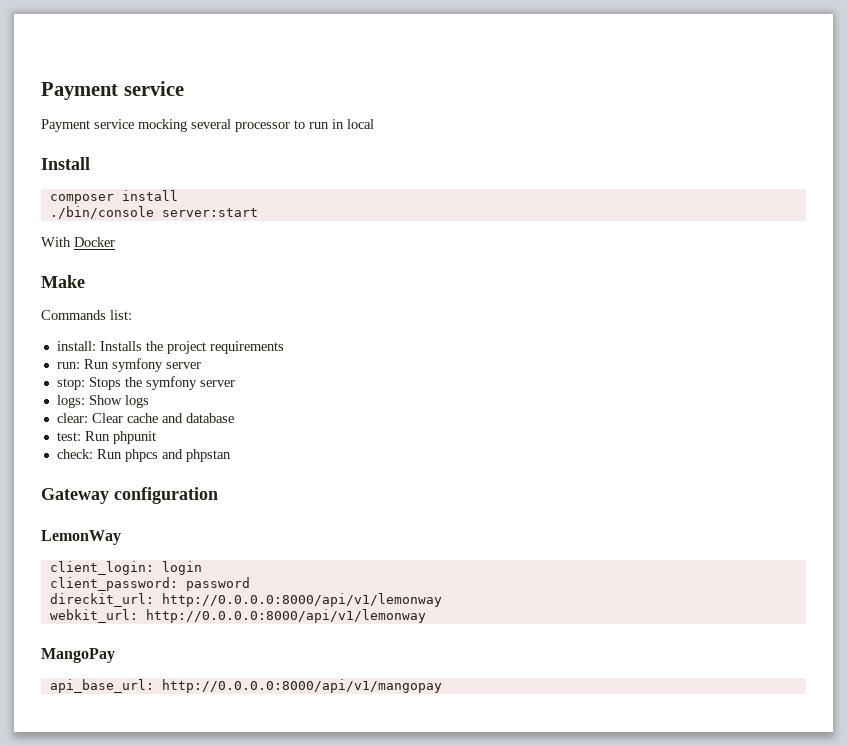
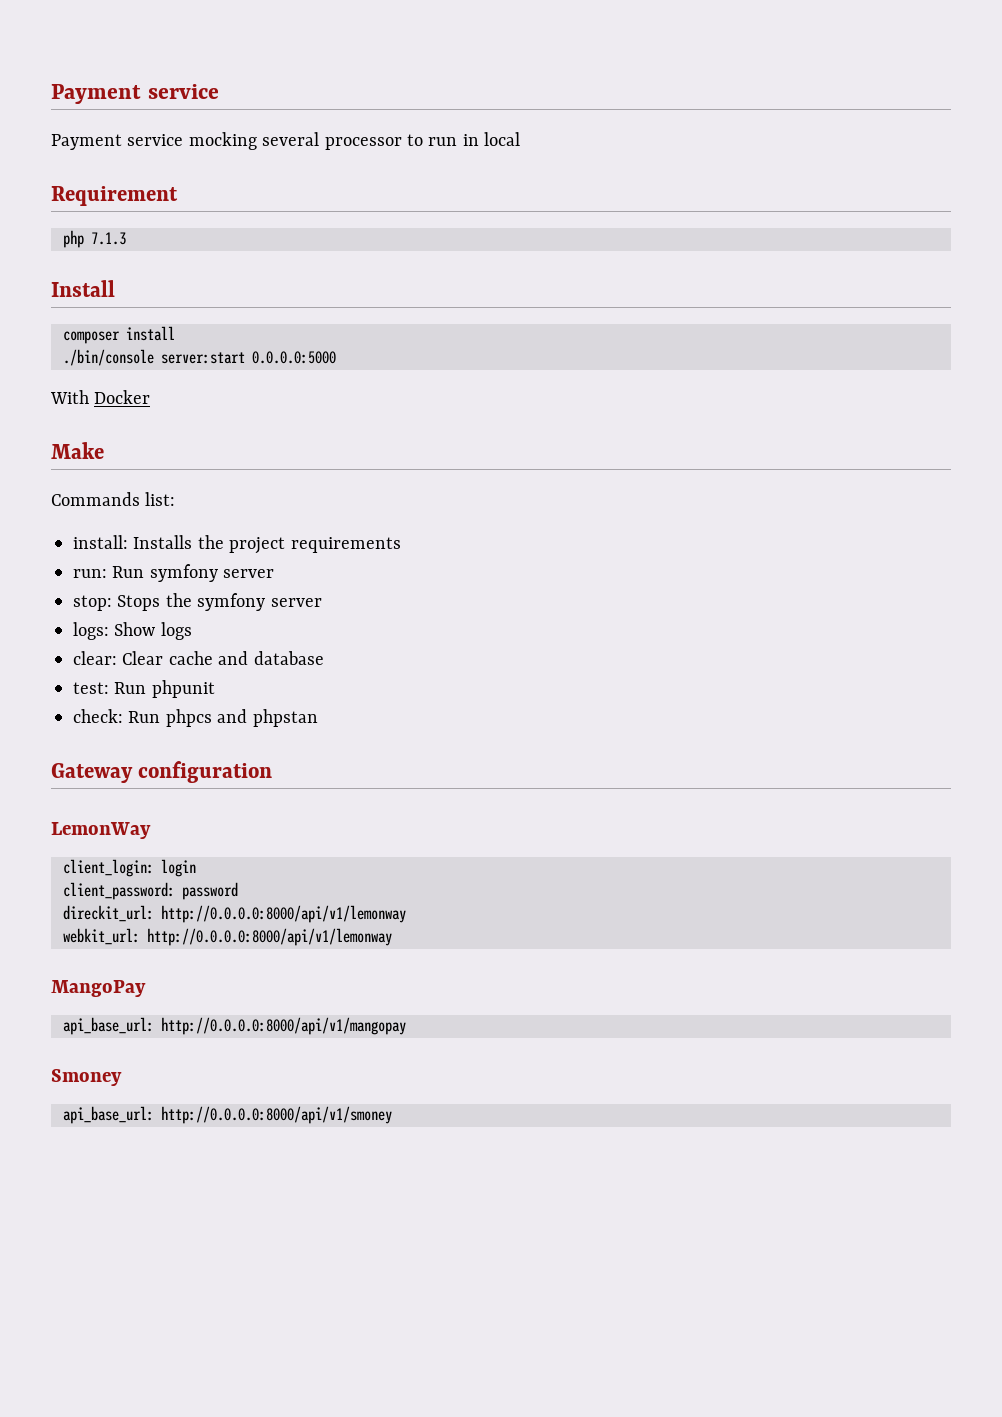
+ Requirement
+ php 7.1.3
- ./bin/console server:start
+ ./bin/console server:start 0.0.0.0:5000
+ Smoney
+ api_base_url: http://0.0.0.0:8000/api/v1/smoney

